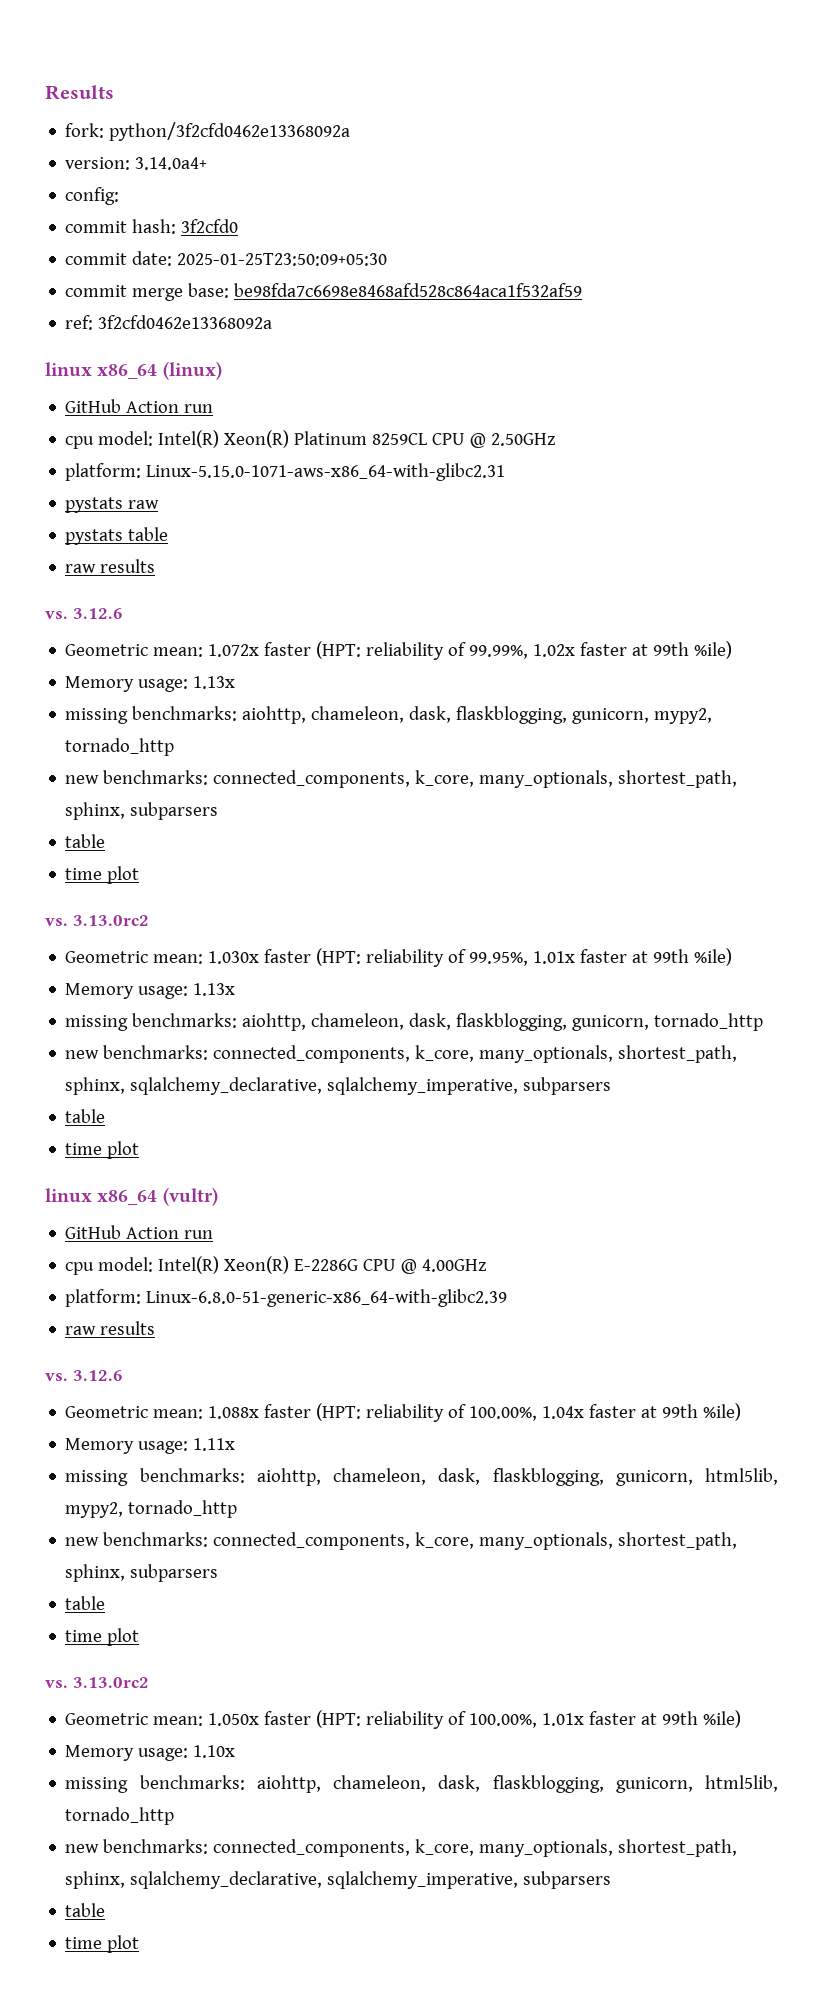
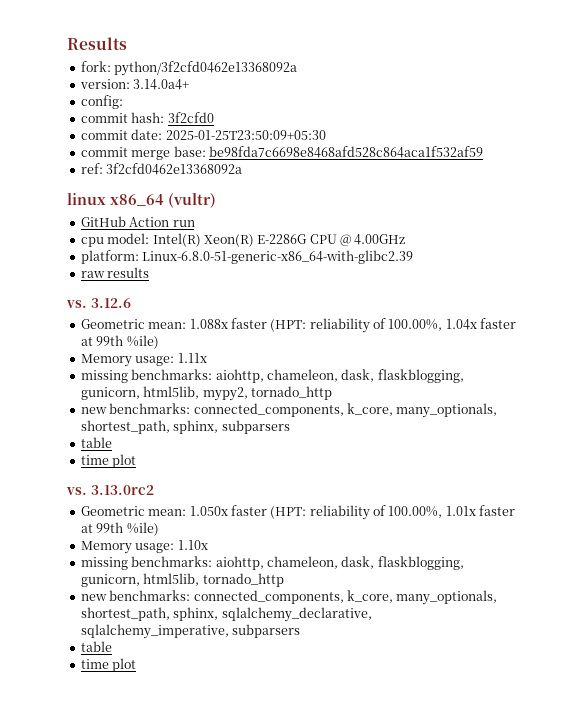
- linux x86_64 (linux)
- GitHub Action run
- cpu model: Intel(R) Xeon(R) Platinum 8259CL CPU @ 2.50GHz
- platform: Linux-5.15.0-1071-aws-x86_64-with-glibc2.31
- pystats raw
- pystats table
- raw results
- vs. 3.12.6
- Geometric mean: 1.072x faster (HPT: reliability of 99.99%, 1.02x faster at 99th %ile)
- Memory usage: 1.13x
- missing benchmarks: aiohttp, chameleon, dask, flaskblogging, gunicorn, mypy2, tornado_http
- new benchmarks: connected_components, k_core, many_optionals, shortest_path, sphinx, subparsers
- table
- time plot
- vs. 3.13.0rc2
- Geometric mean: 1.030x faster (HPT: reliability of 99.95%, 1.01x faster at 99th %ile)
- Memory usage: 1.13x
- missing benchmarks: aiohttp, chameleon, dask, flaskblogging, gunicorn, tornado_http
- new benchmarks: connected_components, k_core, many_optionals, shortest_path, sphinx, sqlalchemy_declarative, sqlalchemy_imperative, subparsers
- table
- time plot

